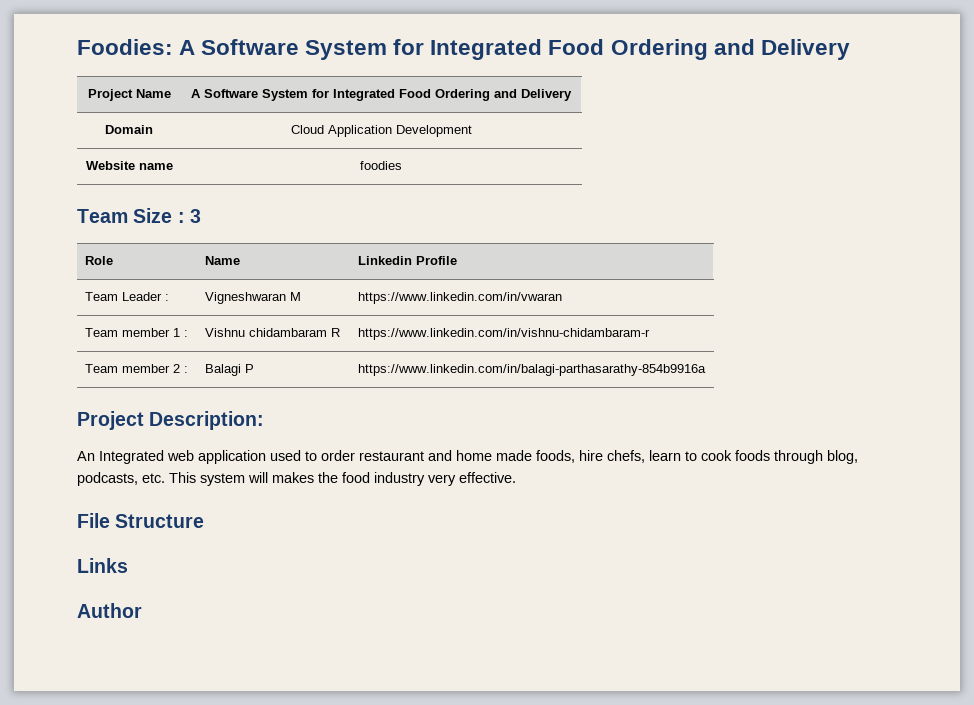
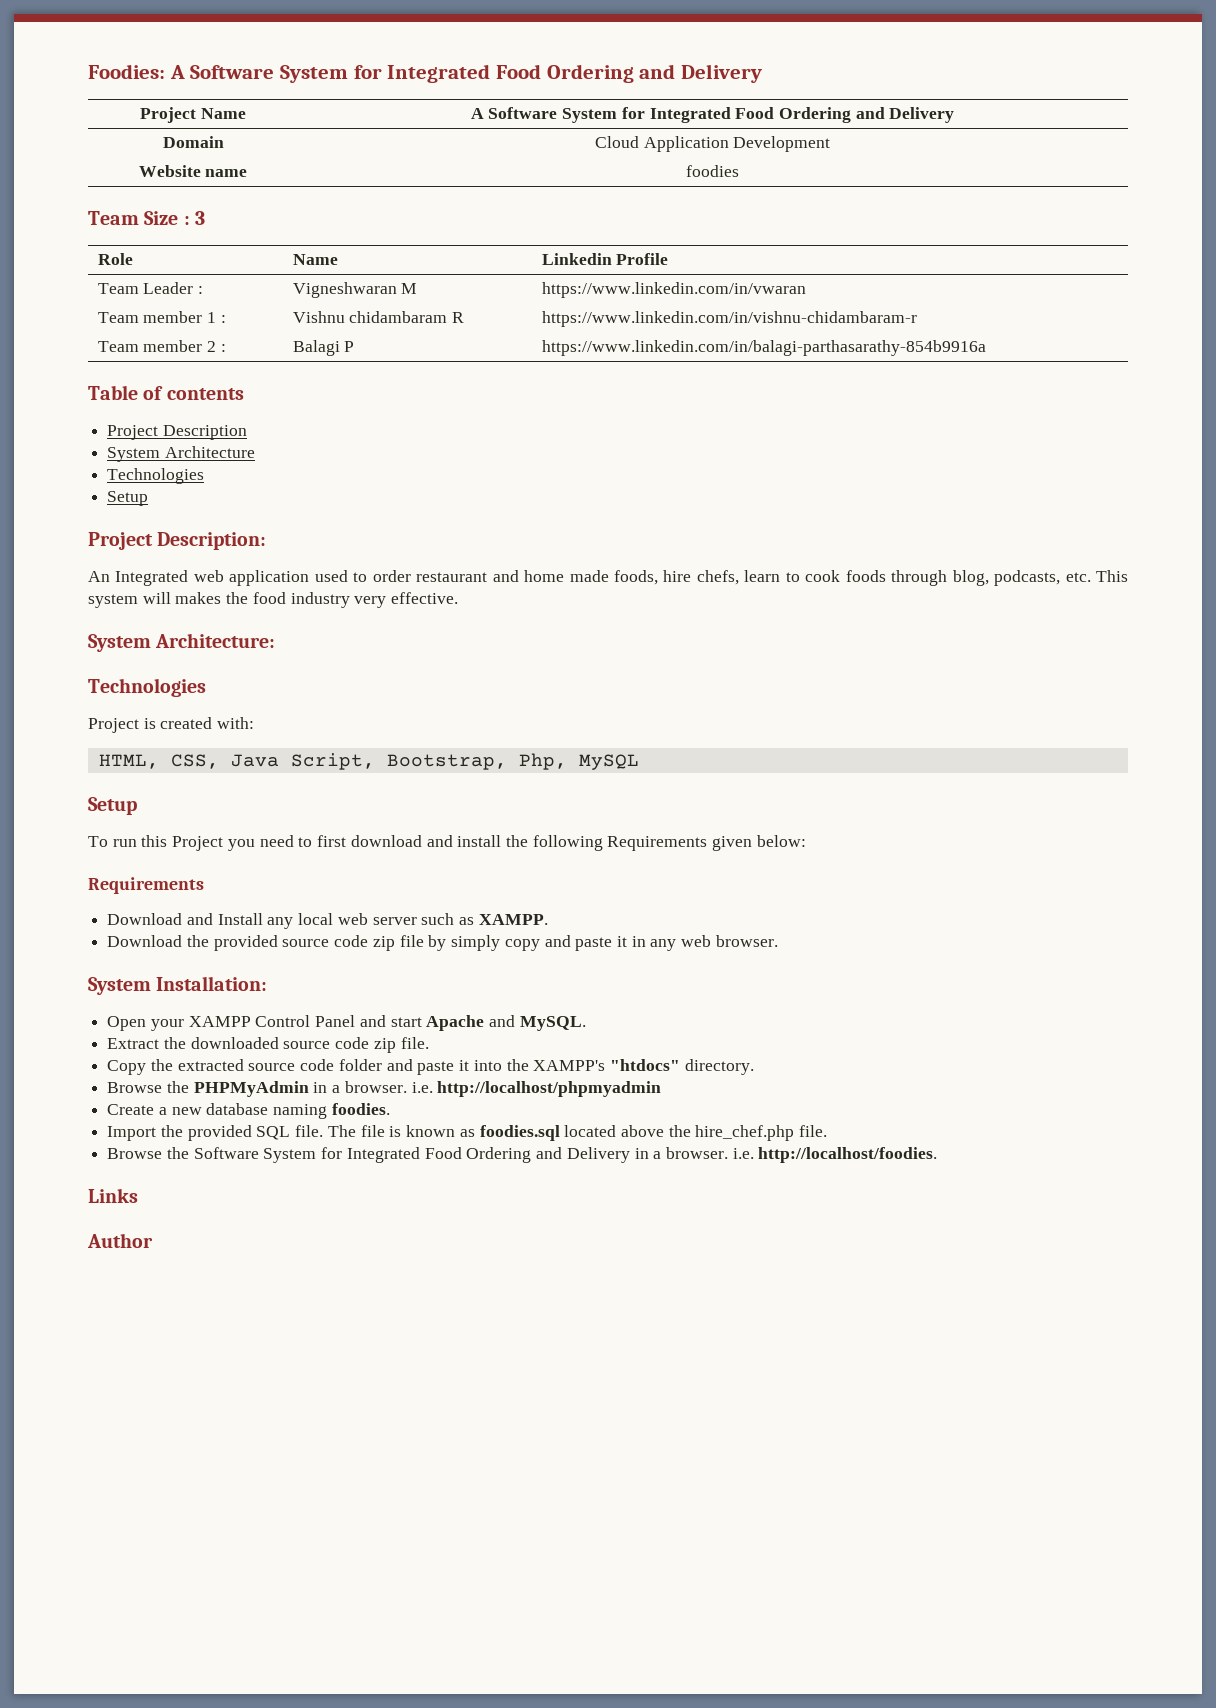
+ Table of contents
+ Project Description
+ System Architecture
+ Technologies
+ Setup
- File Structure
+ System Architecture:
+ Technologies
+ Project is created with:
+ HTML, CSS, Java Script, Bootstrap, Php, MySQL
+ Setup
+ To run this Project you need to first download and install the following Requirements given below:
+ Requirements
+ Download and Install any local web server such as XAMPP.
+ Download the provided source code zip file by simply copy and paste it in any web browser.
+ System Installation:
+ Open your XAMPP Control Panel and start Apache and MySQL.
+ Extract the downloaded source code zip file.
+ Copy the extracted source code folder and paste it into the XAMPP's "htdocs" directory.
+ Browse the PHPMyAdmin in a browser. i.e. http://localhost/phpmyadmin
+ Create a new database naming foodies.
+ Import the provided SQL file. The file is known as foodies.sql located above the hire_chef.php file.
+ Browse the Software System for Integrated Food Ordering and Delivery in a browser. i.e. http://localhost/foodies.

